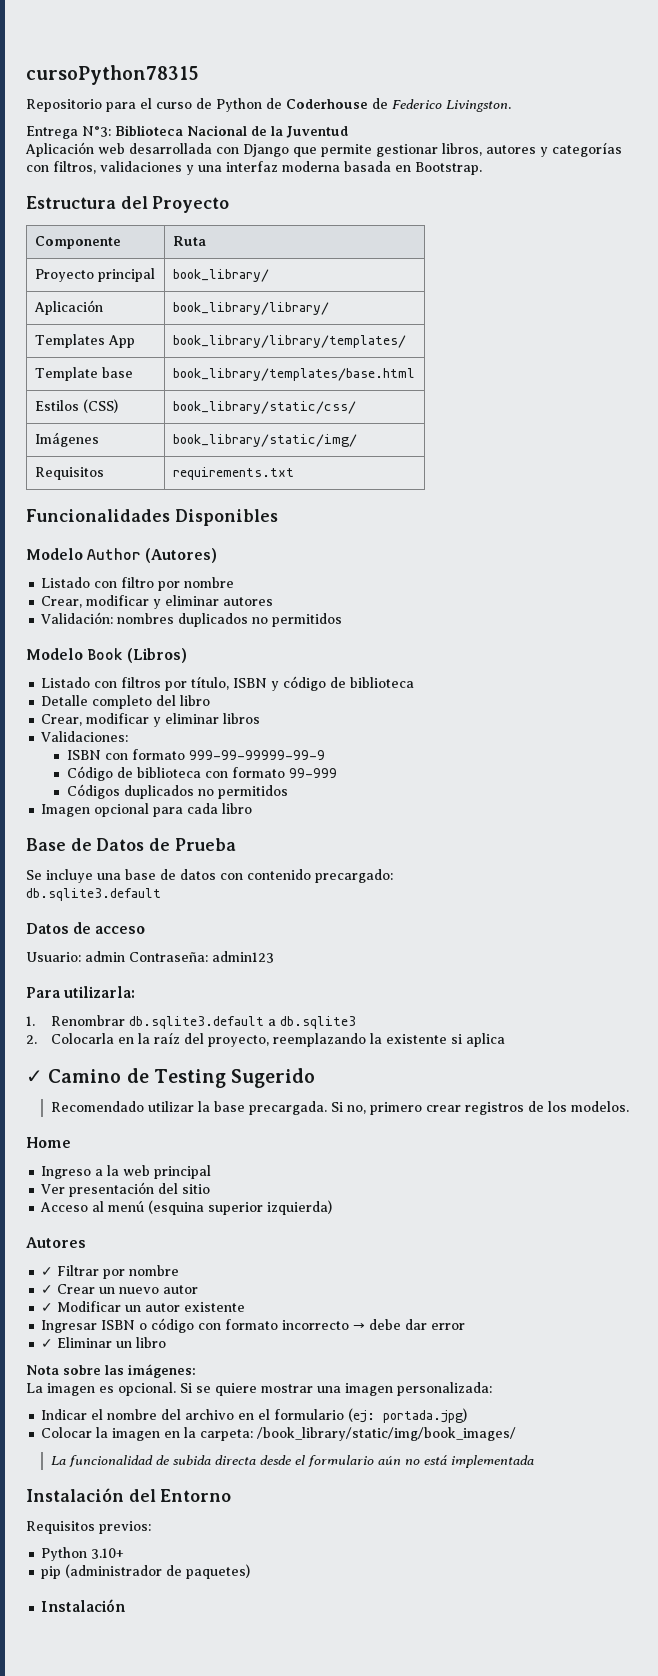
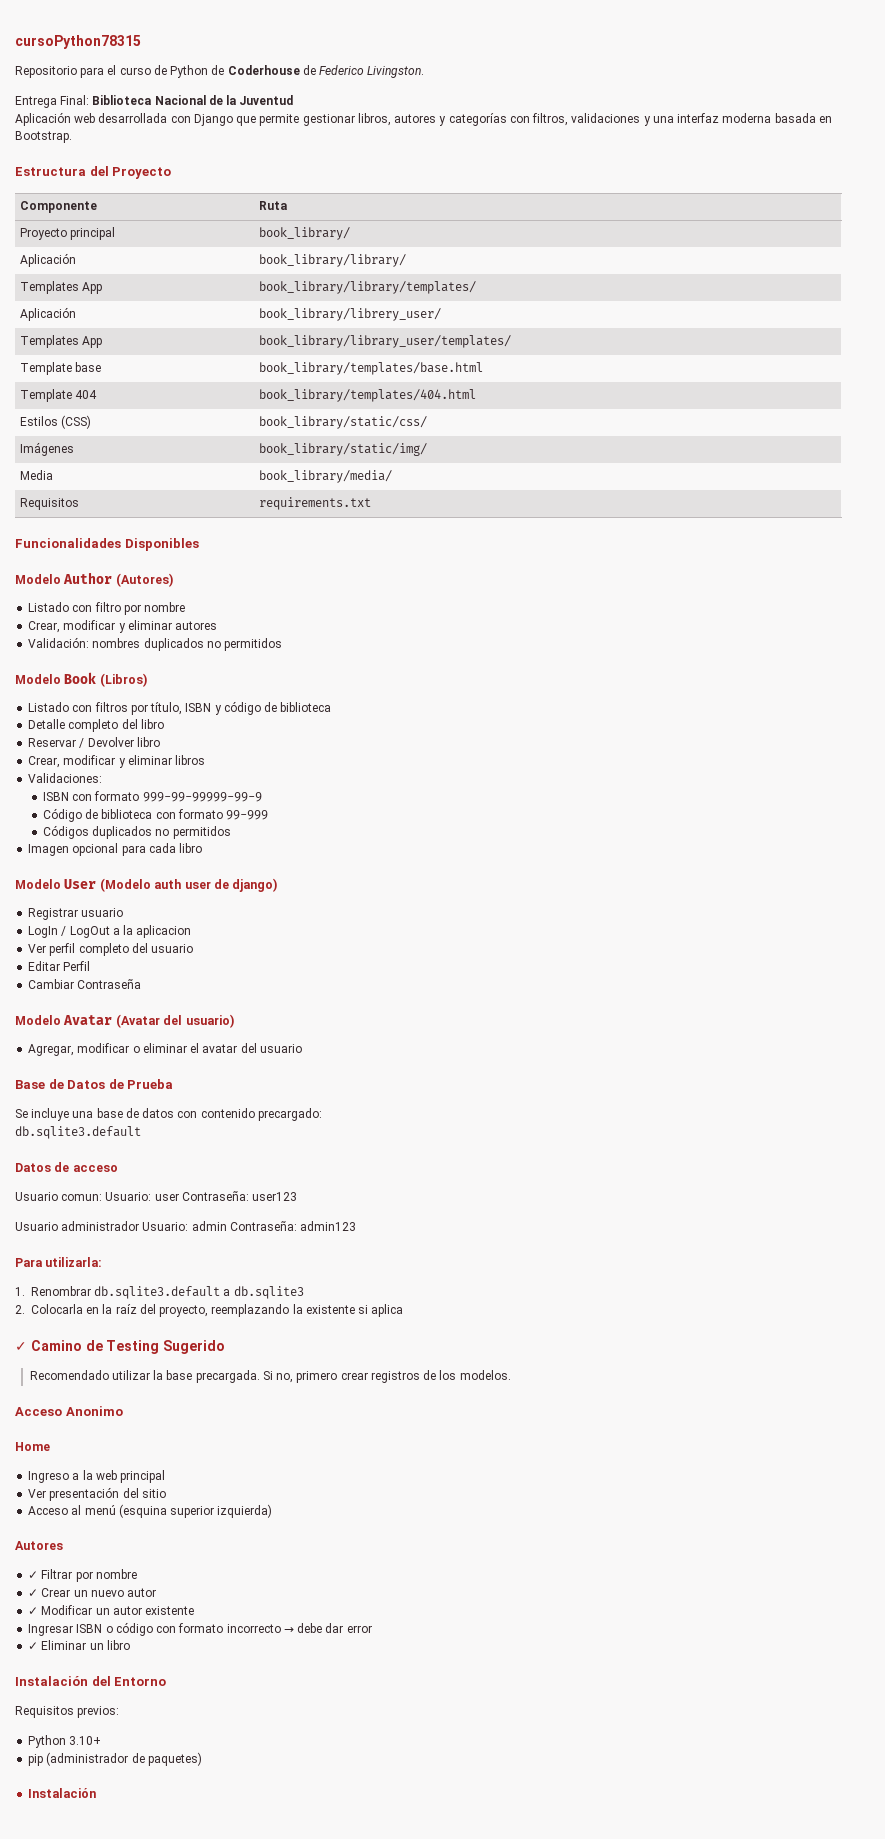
- Entrega N°3: Biblioteca Nacional de la Juventud
+ Entrega Final: Biblioteca Nacional de la Juventud
+ Aplicación | book_library/librery_user/
+ Templates App | book_library/library_user/templates/
+ Template 404 | book_library/templates/404.html
+ Media | book_library/media/
+ Reservar / Devolver libro
+ Modelo User (Modelo auth user de django)
+ Registrar usuario
+ LogIn / LogOut a la aplicacion
+ Ver perfil completo del usuario
+ Editar Perfil
+ Cambiar Contraseña
+ Modelo Avatar (Avatar del usuario)
+ Agregar, modificar o eliminar el avatar del usuario
- Usuario: admin Contraseña: admin123
+ Usuario comun: Usuario: user Contraseña: user123
+ Usuario administrador Usuario: admin Contraseña: admin123
+ Acceso Anonimo
- Nota sobre las imágenes:
- La imagen es opcional. Si se quiere mostrar una imagen personalizada:
- Indicar el nombre del archivo en el formulario (ej: portada.jpg)
- Colocar la imagen en la carpeta: /book_library/static/img/book_images/
- La funcionalidad de subida directa desde el formulario aún no está implementada

